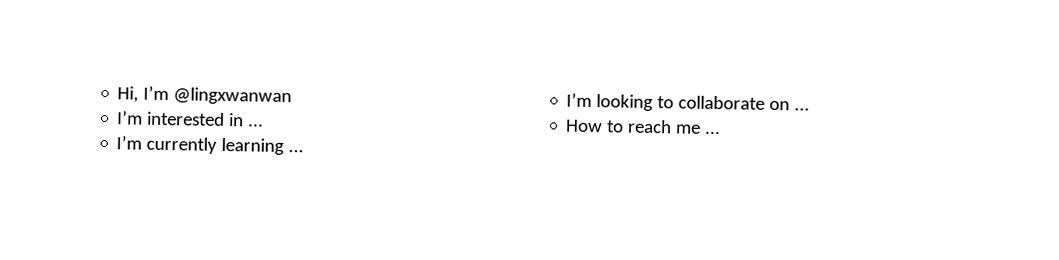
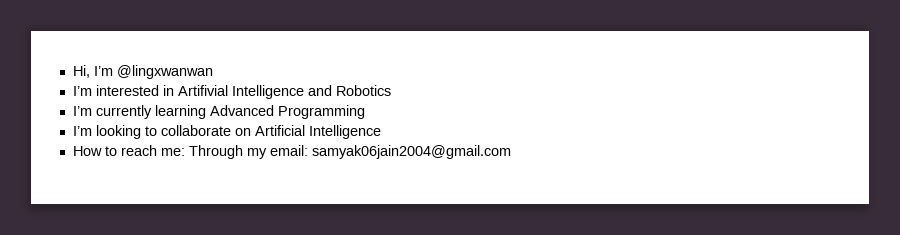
- I’m interested in ...
+ I’m interested in Artifivial Intelligence and Robotics
- I’m currently learning ...
+ I’m currently learning Advanced Programming
- I’m looking to collaborate on ...
+ I’m looking to collaborate on Artificial Intelligence
- How to reach me ...
+ How to reach me: Through my email: samyak06jain2004@gmail.com

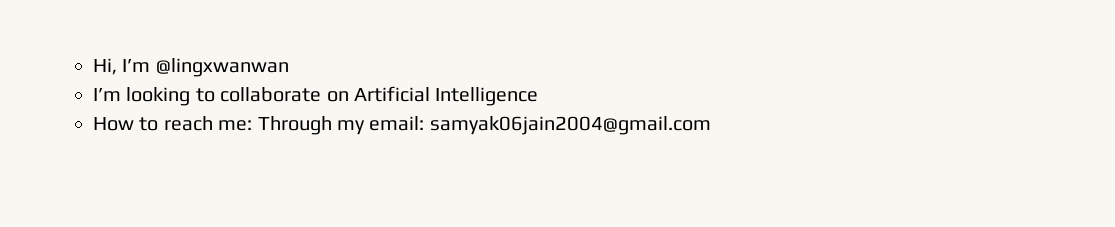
- I’m interested in Artifivial Intelligence and Robotics
- I’m currently learning Advanced Programming

